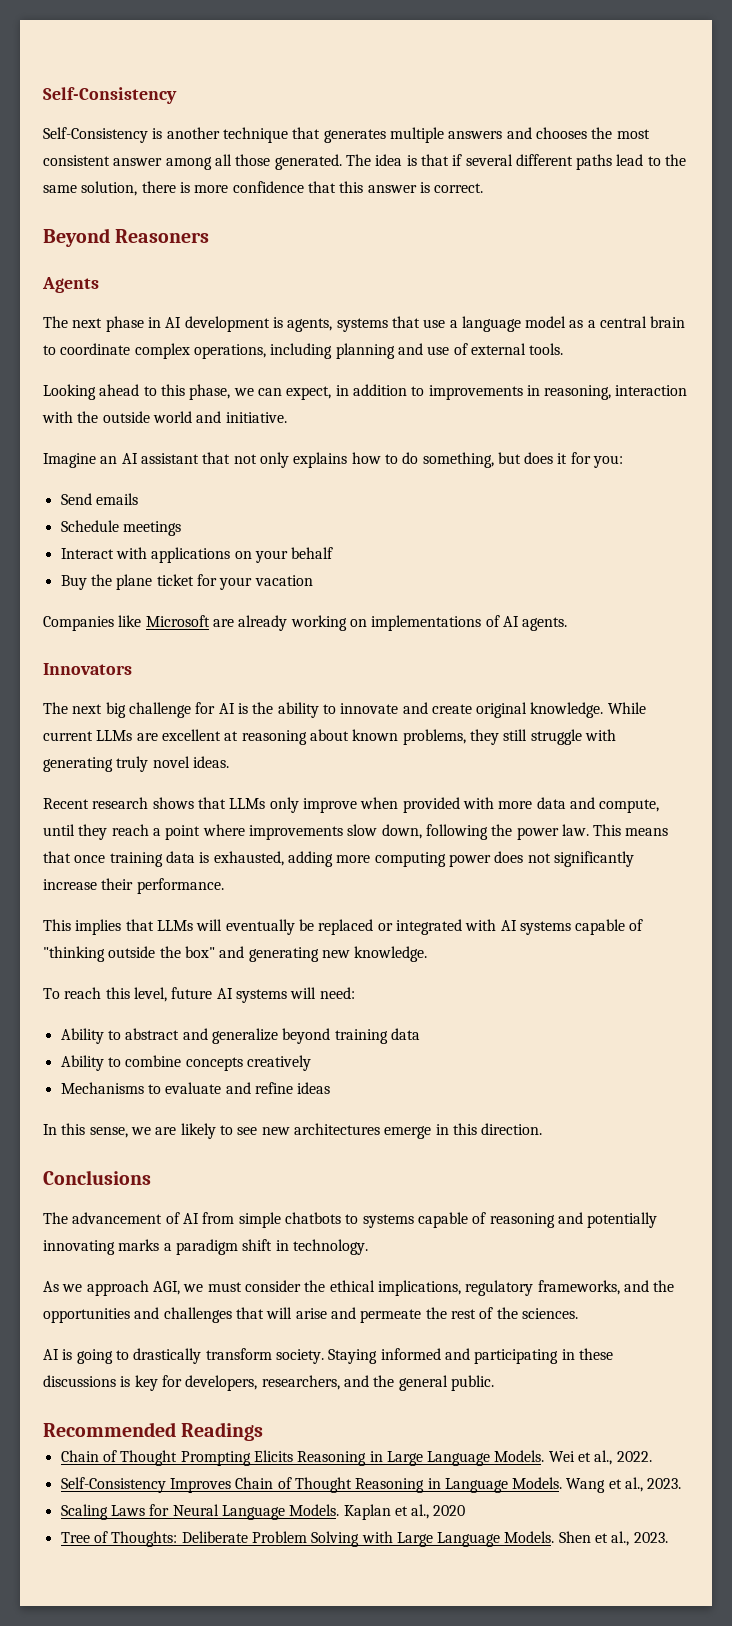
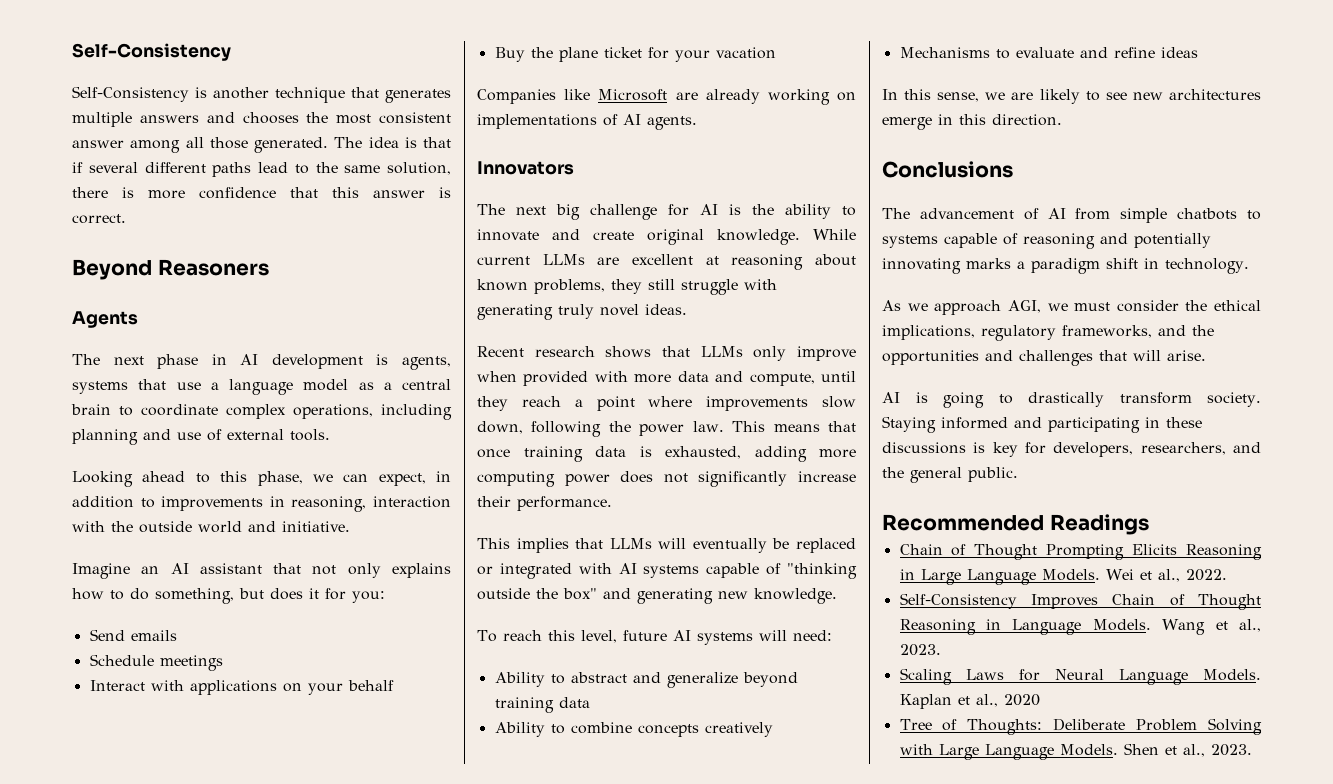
- As we approach AGI, we must consider the ethical implications, regulatory frameworks, and the opportunities and challenges that will arise and permeate the rest of the sciences.
+ As we approach AGI, we must consider the ethical implications, regulatory frameworks, and the opportunities and challenges that will arise.

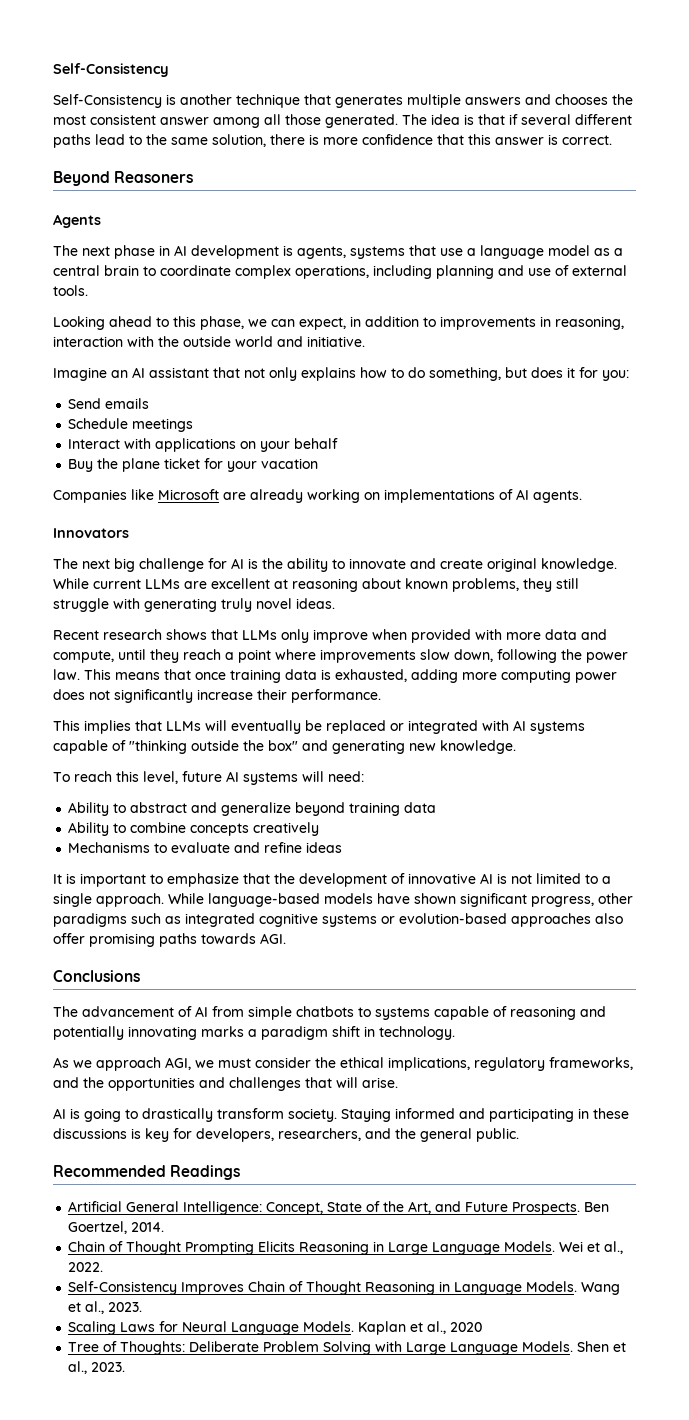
- In this sense, we are likely to see new architectures emerge in this direction.
+ It is important to emphasize that the development of innovative AI is not limited to a single approach. While language-based models have shown significant progress, other paradigms such as integrated cognitive systems or evolution-based approaches also offer promising paths towards AGI.
+ Artificial General Intelligence: Concept, State of the Art, and Future Prospects. Ben Goertzel, 2014.

